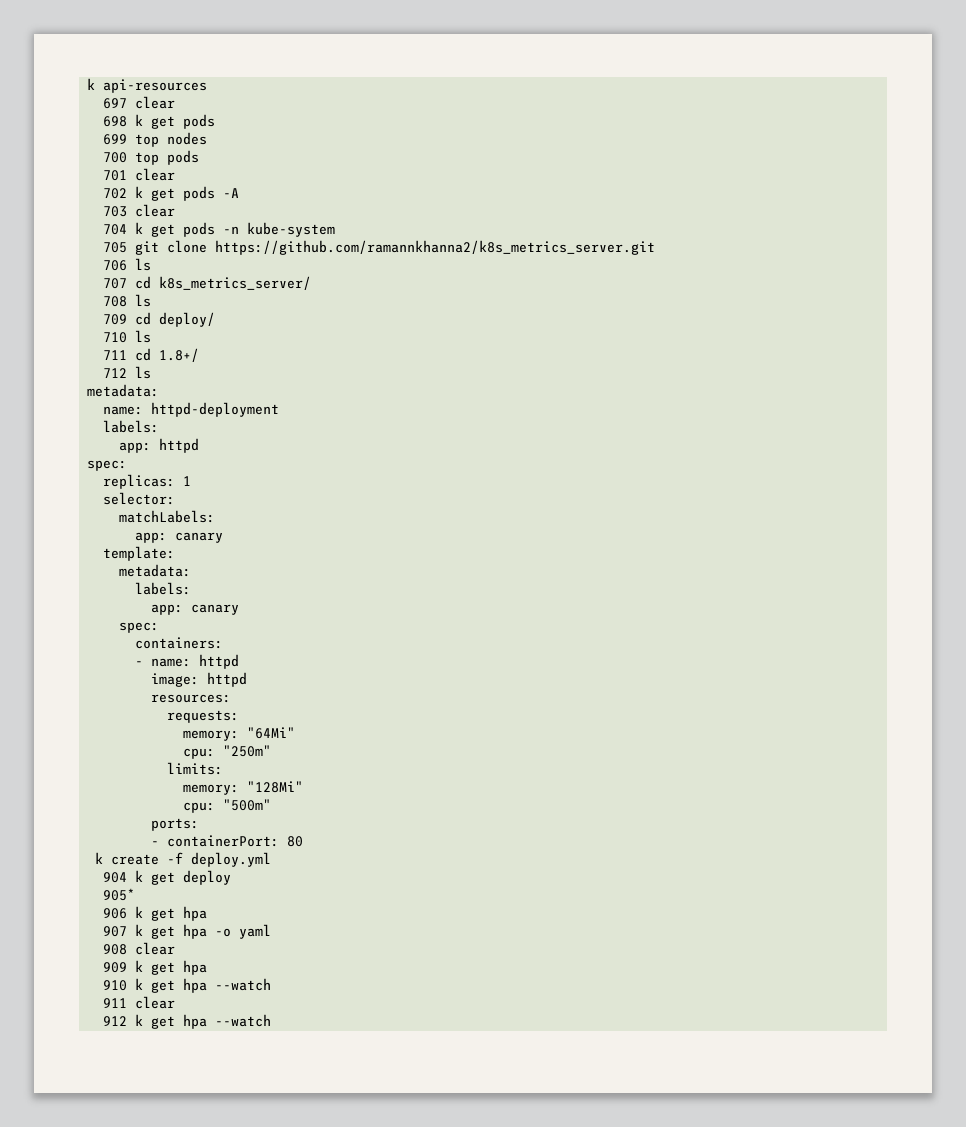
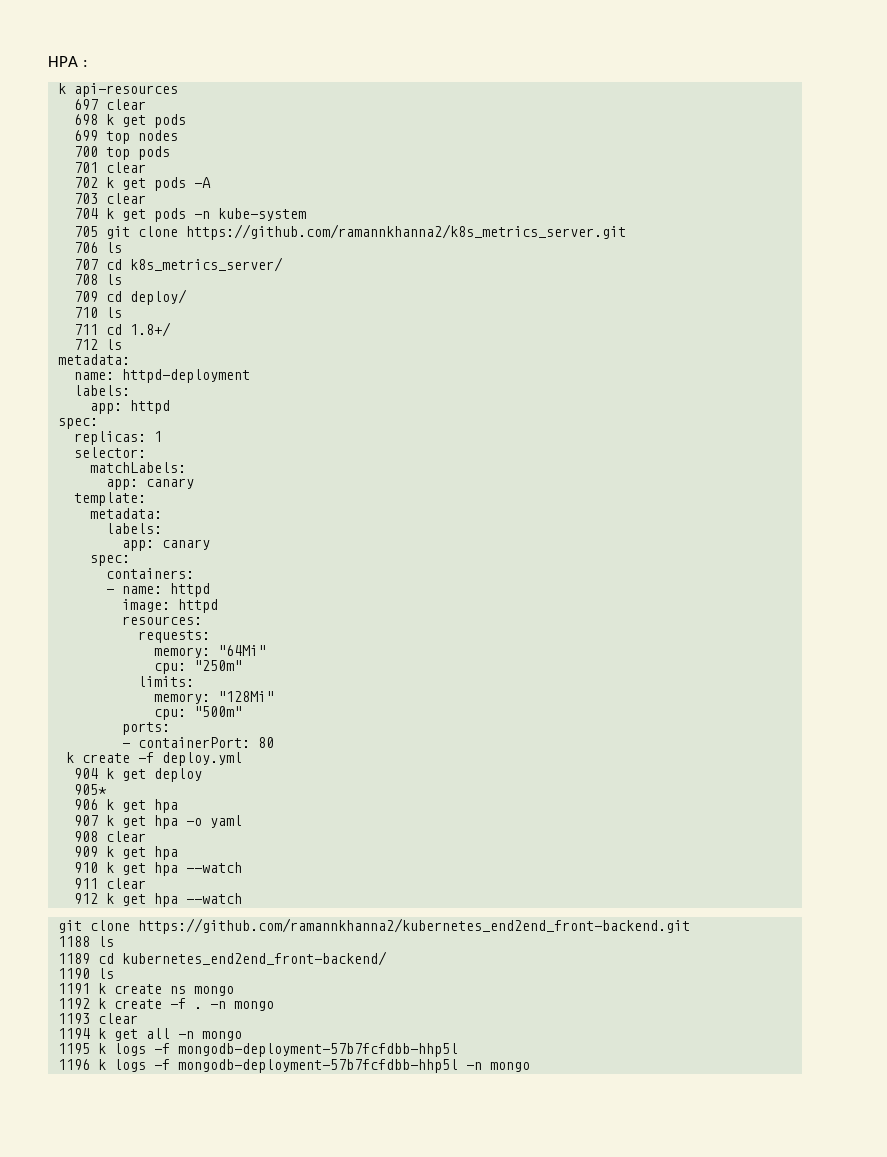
+ HPA :
+ git clone https://github.com/ramannkhanna2/kubernetes_end2end_front-backend.git
+ 1188 ls
+ 1189 cd kubernetes_end2end_front-backend/
+ 1190 ls
+ 1191 k create ns mongo
+ 1192 k create -f . -n mongo
+ 1193 clear
+ 1194 k get all -n mongo
+ 1195 k logs -f mongodb-deployment-57b7fcfdbb-hhp5l
+ 1196 k logs -f mongodb-deployment-57b7fcfdbb-hhp5l -n mongo

